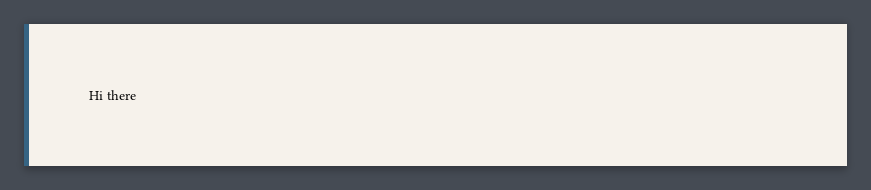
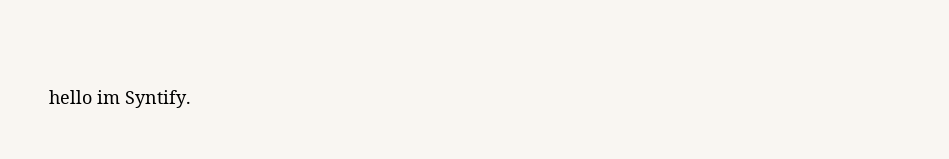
- Hi there
+ hello im Syntify.

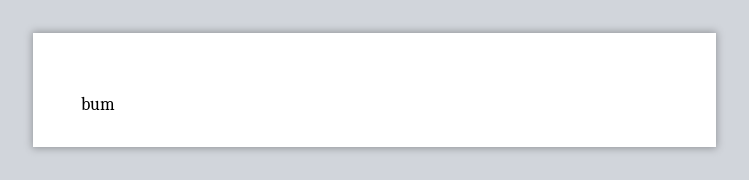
- hello im Syntify.
+ bum

